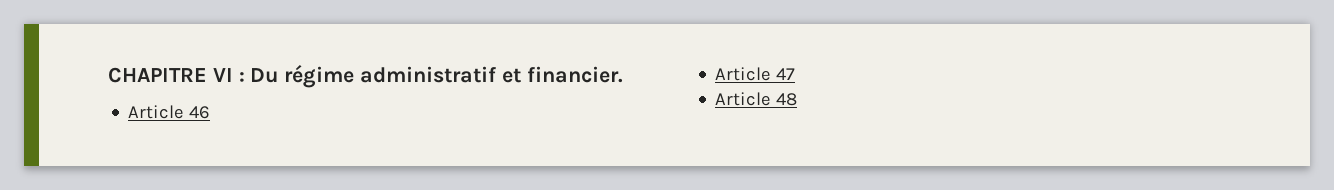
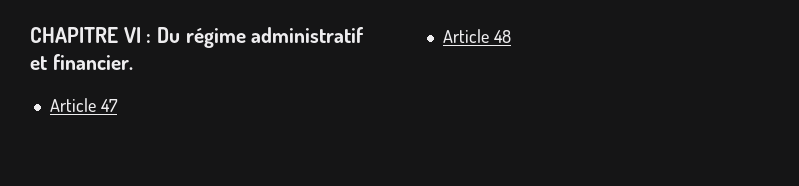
- Article 46

